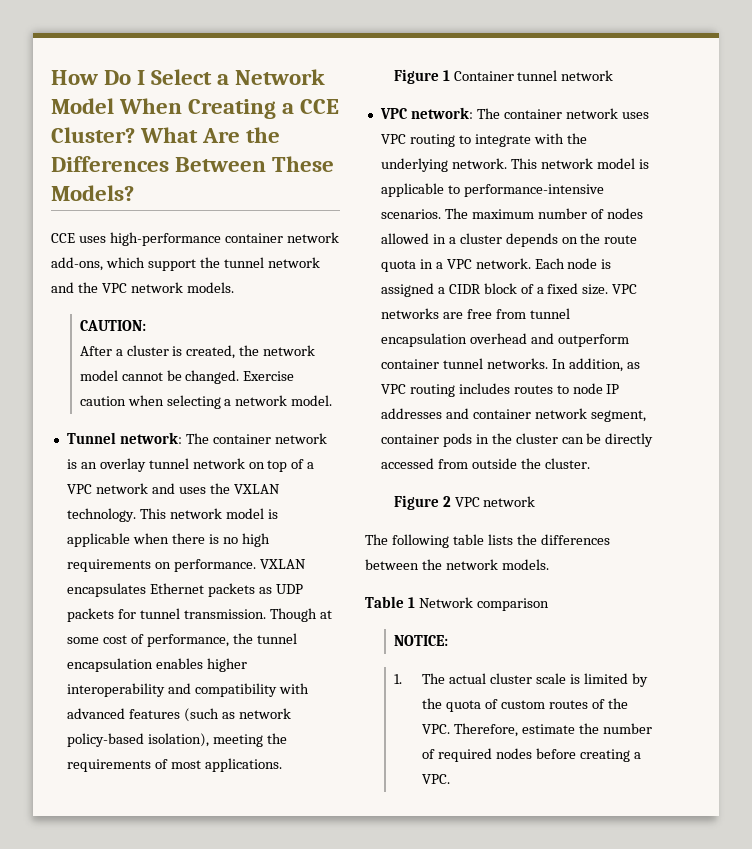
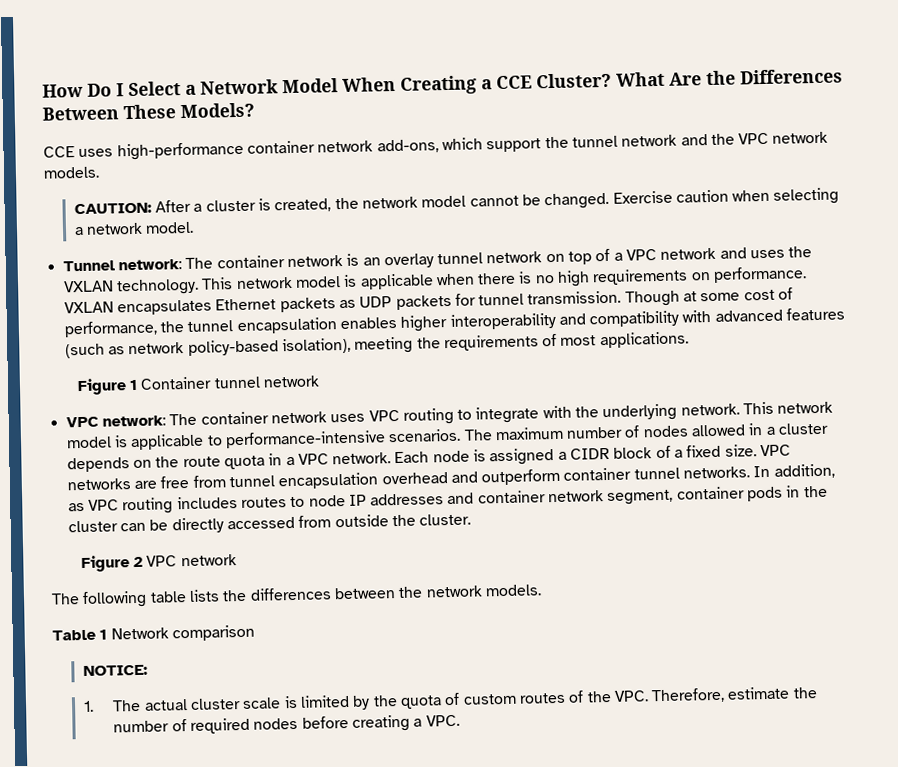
- CAUTION:
- After a cluster is created, the network model cannot be changed.
+ CAUTION: After a cluster is created, the network model cannot be changed.

